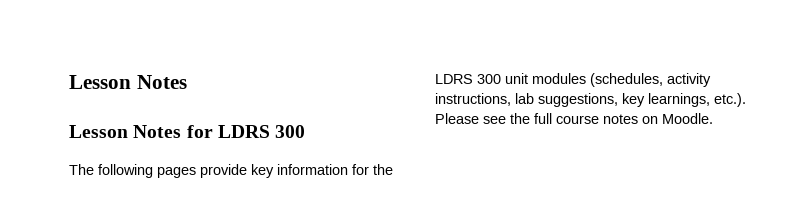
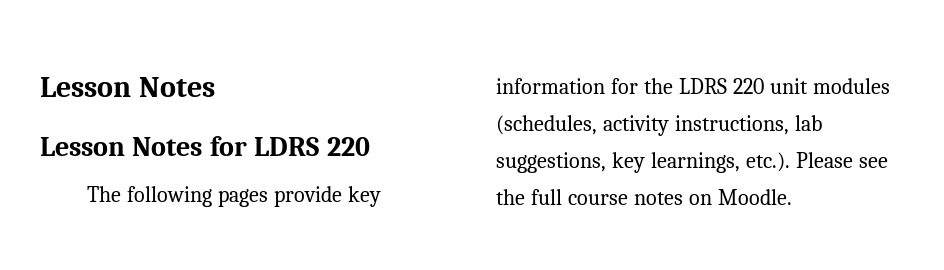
- Lesson Notes for LDRS 300
+ Lesson Notes for LDRS 220
- The following pages provide key information for the LDRS 300 unit modules (schedules, activity instructions, lab suggestions, key learnings, etc.). Please see the full course notes on Moodle.
+ The following pages provide key information for the LDRS 220 unit modules (schedules, activity instructions, lab suggestions, key learnings, etc.). Please see the full course notes on Moodle.

